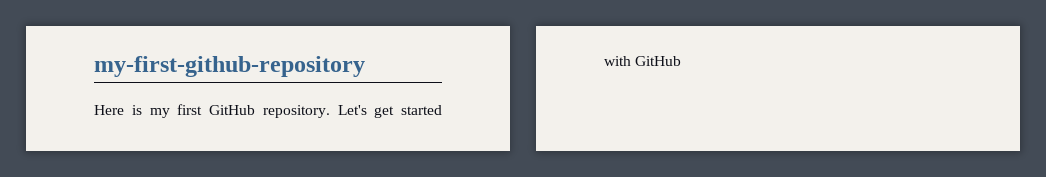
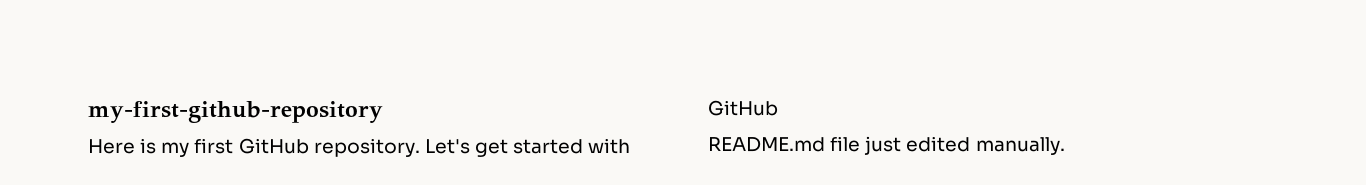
+ README.md file just edited manually.

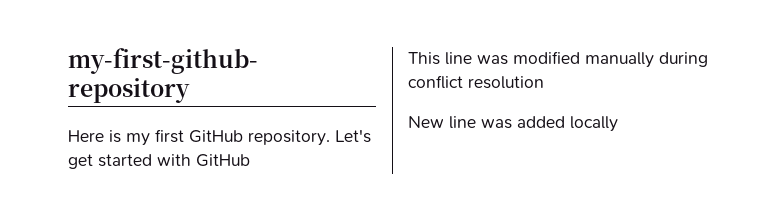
- README.md file just edited manually.
+ This line was modified manually during conflict resolution
+ New line was added locally

